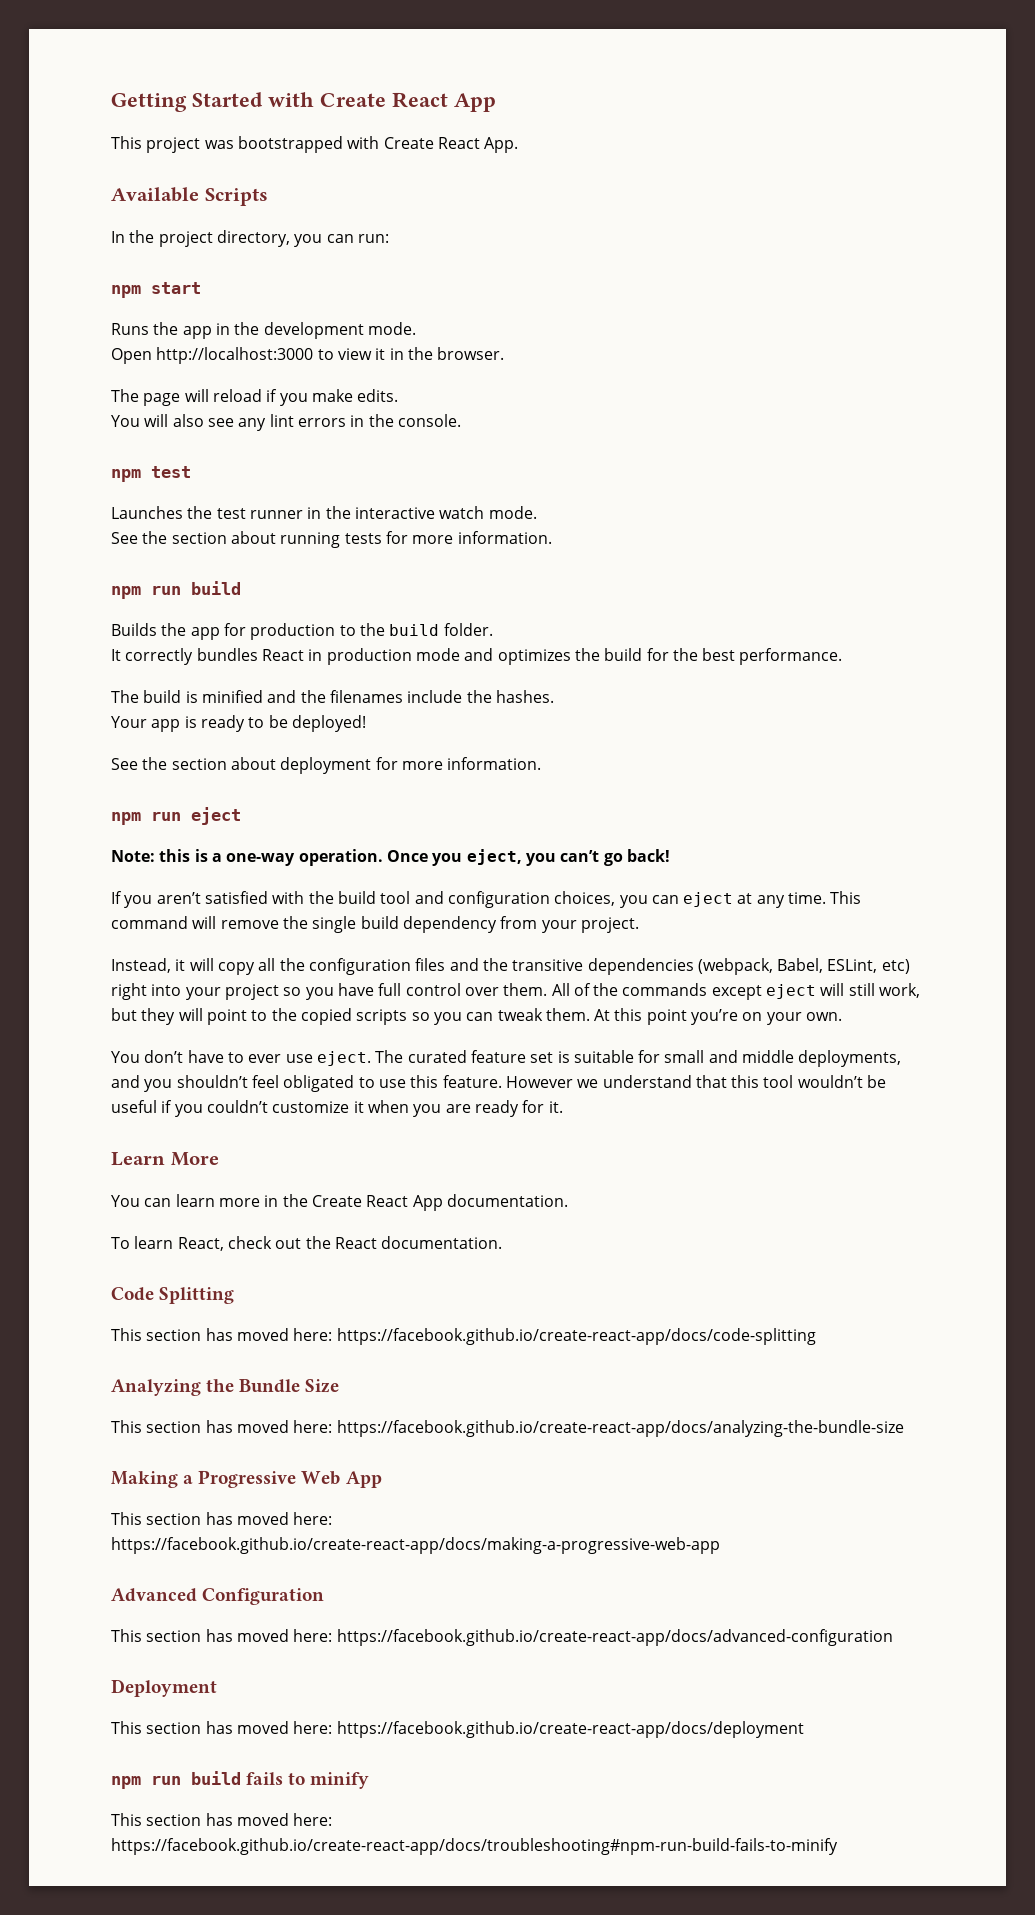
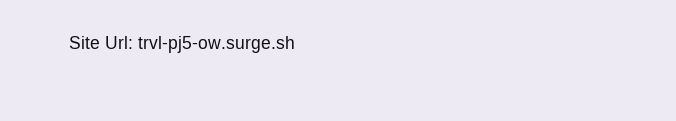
- Getting Started with Create React App
- This project was bootstrapped with Create React App.
- Available Scripts
- In the project directory, you can run:
- npm start
- Runs the app in the development mode.
- Open http://localhost:3000 to view it in the browser.
- The page will reload if you make edits.
- You will also see any lint errors in the console.
- npm test
- Launches the test runner in the interactive watch mode.
- See the section about running tests for more information.
- npm run build
- Builds the app for production to the build folder.
- It correctly bundles React in production mode and optimizes the build for the best performance.
- The build is minified and the filenames include the hashes.
- Your app is ready to be deployed!
- See the section about deployment for more information.
- npm run eject
- Note: this is a one-way operation. Once you eject, you can’t go back!
- If you aren’t satisfied with the build tool and configuration choices, you can eject at any time. This command will remove the single build dependency from your project.
- Instead, it will copy all the configuration files and the transitive dependencies (webpack, Babel, ESLint, etc) right into your project so you have full control over them. All of the commands except eject will still work, but they will point to the copied scripts so you can tweak them. At this point you’re on your own.
- You don’t have to ever use eject. The curated feature set is suitable for small and middle deployments, and you shouldn’t feel obligated to use this feature. However we understand that this tool wouldn’t be useful if you couldn’t customize it when you are ready for it.
- Learn More
- You can learn more in the Create React App documentation.
- To learn React, check out the React documentation.
- Code Splitting
- This section has moved here: https://facebook.github.io/create-react-app/docs/code-splitting
- Analyzing the Bundle Size
- This section has moved here: https://facebook.github.io/create-react-app/docs/analyzing-the-bundle-size
- Making a Progressive Web App
- This section has moved here: https://facebook.github.io/create-react-app/docs/making-a-progressive-web-app
- Advanced Configuration
- This section has moved here: https://facebook.github.io/create-react-app/docs/advanced-configuration
- Deployment
- This section has moved here: https://facebook.github.io/create-react-app/docs/deployment
- npm run build fails to minify
- This section has moved here: https://facebook.github.io/create-react-app/docs/troubleshooting#npm-run-build-fails-to-minify
+ Site Url: trvl-pj5-ow.surge.sh

